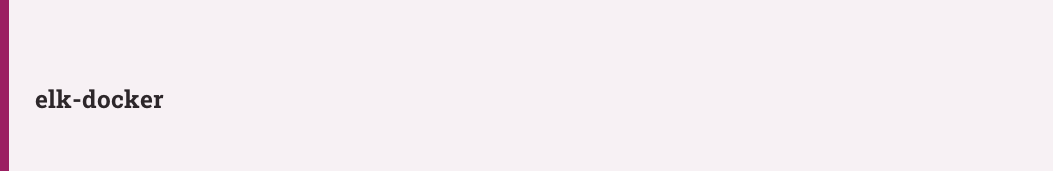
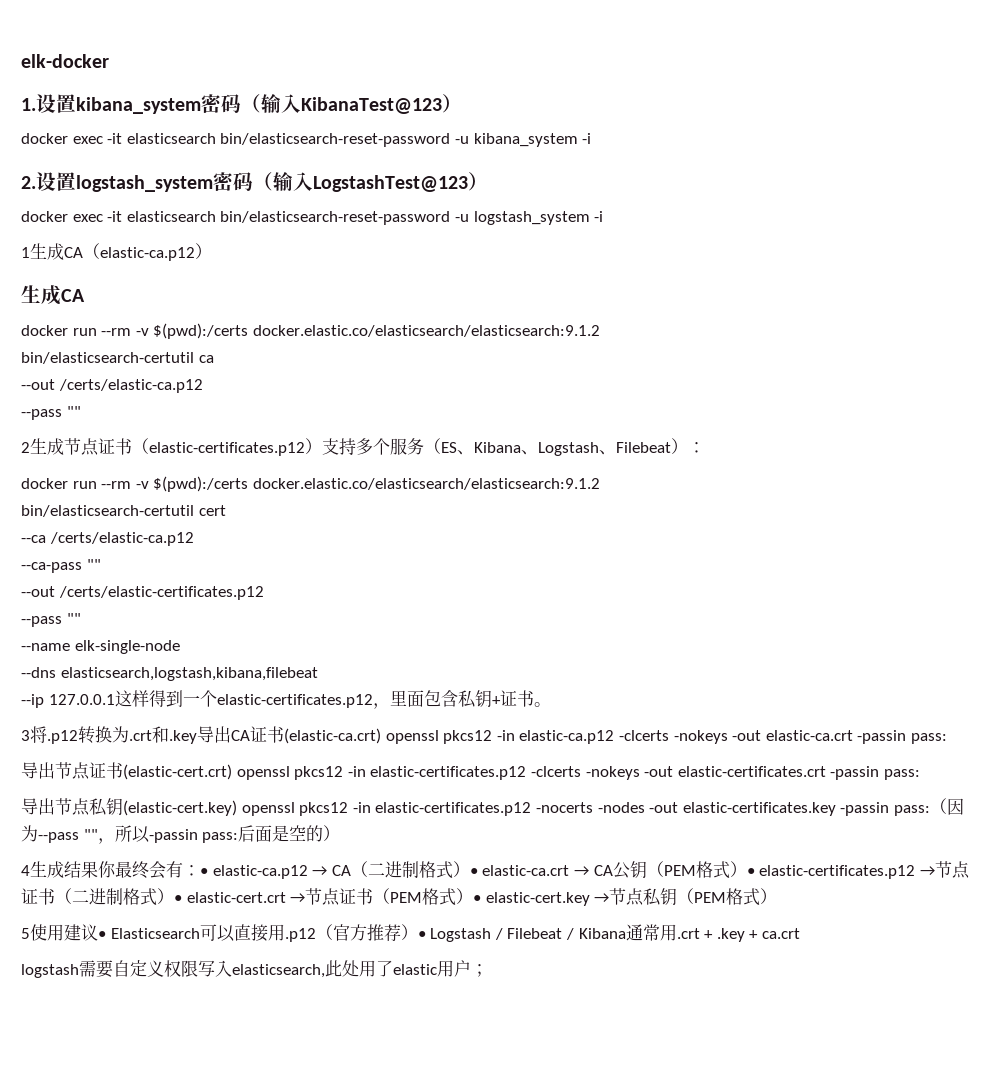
+ 1.设置kibana_system密码（输入KibanaTest@123）
+ docker exec -it elasticsearch bin/elasticsearch-reset-password -u kibana_system -i
+ 2.设置logstash_system密码（输入LogstashTest@123）
+ docker exec -it elasticsearch bin/elasticsearch-reset-password -u logstash_system -i
+ 1生成CA（elastic-ca.p12）
+ 生成CA
+ docker run --rm -v $(pwd):/certs docker.elastic.co/elasticsearch/elasticsearch:9.1.2
+ bin/elasticsearch-certutil ca
+ --out /certs/elastic-ca.p12
+ --pass ""
+ 2生成节点证书（elastic-certificates.p12）支持多个服务（ES、Kibana、Logstash、Filebeat）：
+ docker run --rm -v $(pwd):/certs docker.elastic.co/elasticsearch/elasticsearch:9.1.2
+ bin/elasticsearch-certutil cert
+ --ca /certs/elastic-ca.p12
+ --ca-pass ""
+ --out /certs/elastic-certificates.p12
+ --pass ""
+ --name elk-single-node
+ --dns elasticsearch,logstash,kibana,filebeat
+ --ip 127.0.0.1这样得到一个elastic-certificates.p12，里面包含私钥+证书。
+ 3将.p12转换为.crt和.key导出CA证书(elastic-ca.crt) openssl pkcs12 -in elastic-ca.p12 -clcerts -nokeys -out elastic-ca.crt -passin pass:
+ 导出节点证书(elastic-cert.crt) openssl pkcs12 -in elastic-certificates.p12 -clcerts -nokeys -out elastic-certificates.crt -passin pass:
+ 导出节点私钥(elastic-cert.key) openssl pkcs12 -in elastic-certificates.p12 -nocerts -nodes -out elastic-certificates.key -passin pass:（因为--pass ""，所以-passin pass:后面是空的）
+ 4生成结果你最终会有：• elastic-ca.p12 → CA（二进制格式）• elastic-ca.crt → CA公钥（PEM格式）• elastic-certificates.p12 →节点证书（二进制格式）• elastic-cert.crt →节点证书（PEM格式）• elastic-cert.key →节点私钥（PEM格式）
+ 5使用建议• Elasticsearch可以直接用.p12（官方推荐）• Logstash / Filebeat / Kibana通常用.crt + .key + ca.crt
+ logstash需要自定义权限写入elasticsearch,此处用了elastic用户；

